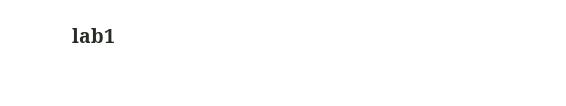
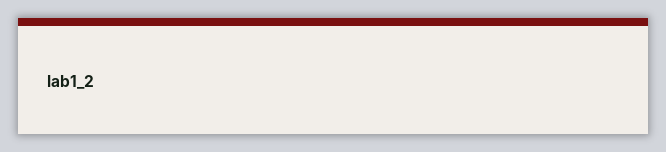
- lab1
+ lab1_2

